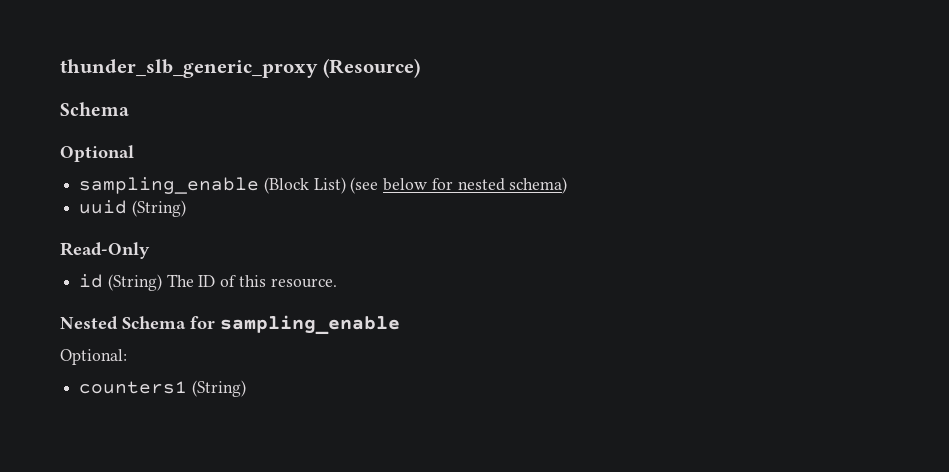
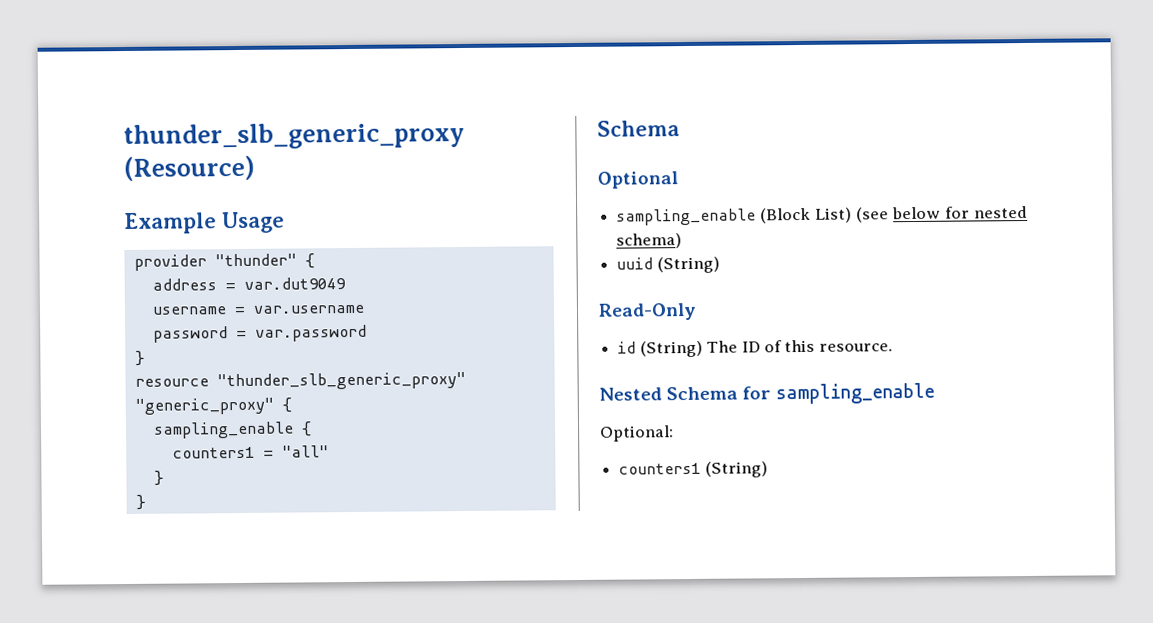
+ Example Usage
+ provider "thunder" {
+ address = var.dut9049
+ username = var.username
+ password = var.password
+ }
+ resource "thunder_slb_generic_proxy" "generic_proxy" {
+ sampling_enable {
+ counters1 = "all"
+ }
+ }

